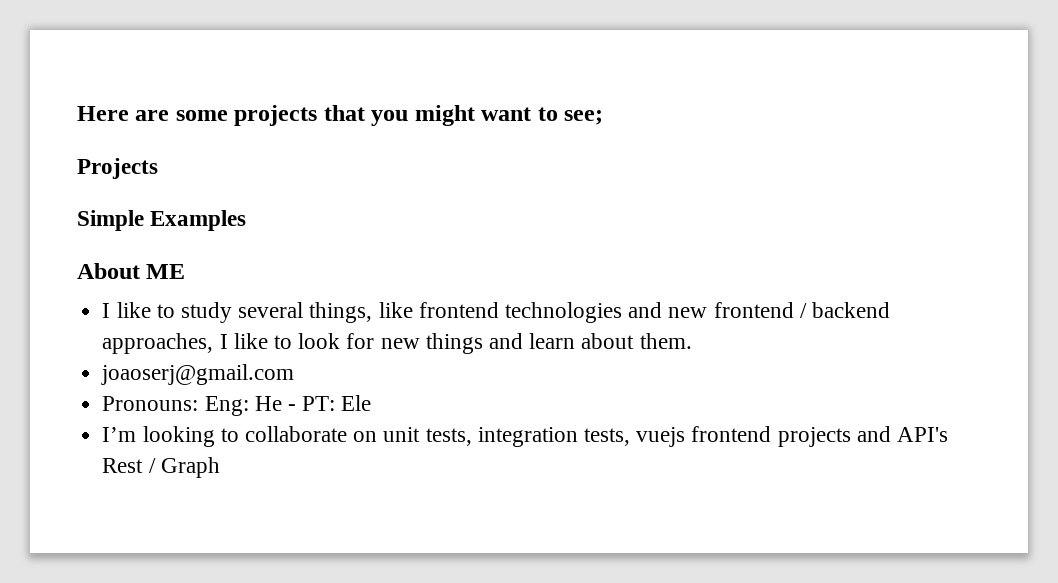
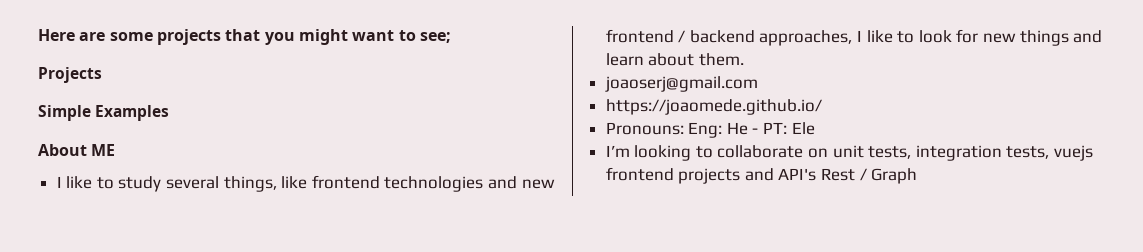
+ https://joaomede.github.io/

